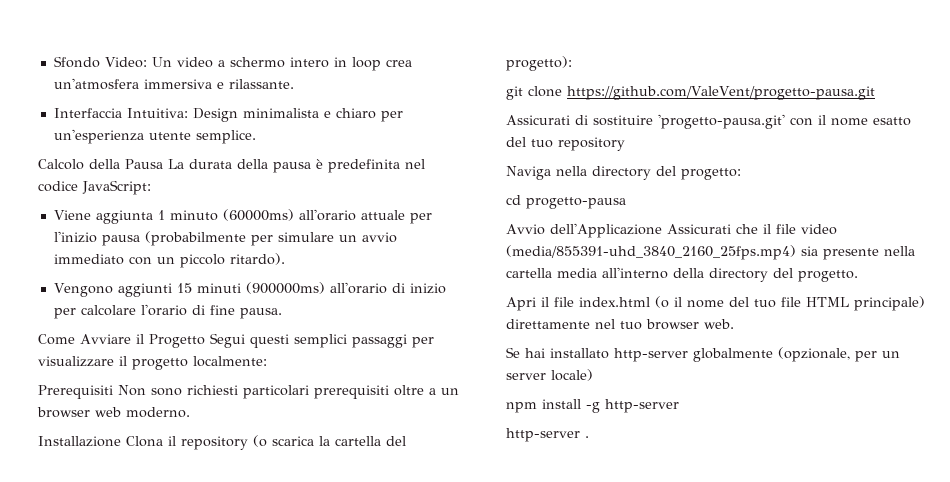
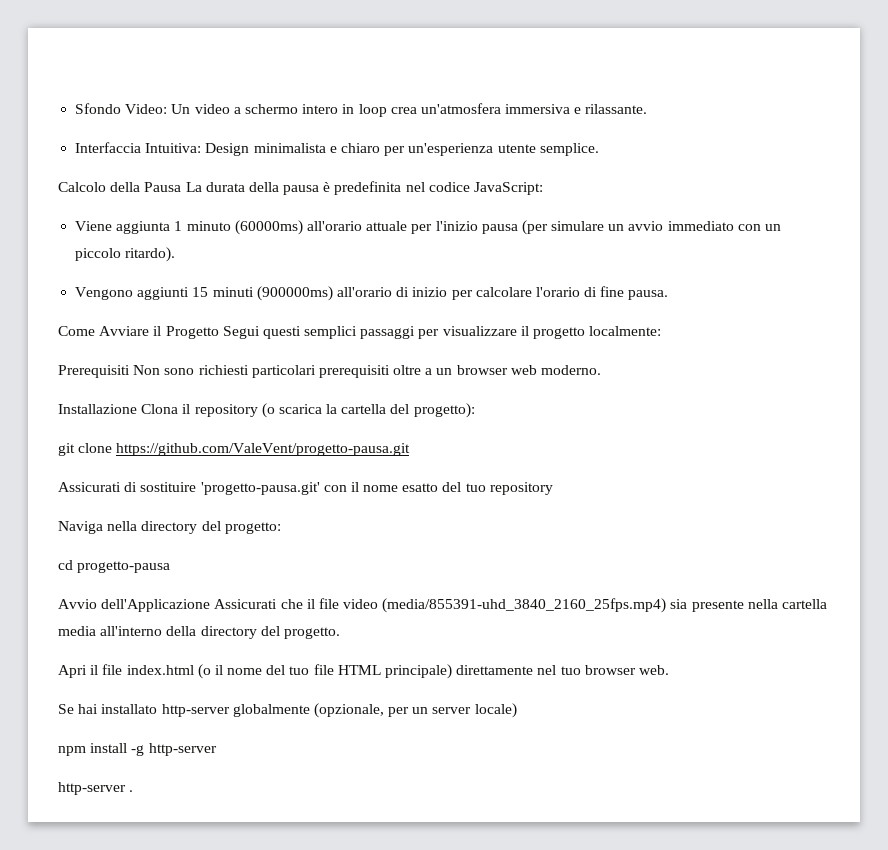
- Viene aggiunta 1 minuto (60000ms) all'orario attuale per l'inizio pausa (probabilmente per simulare un avvio immediato con un piccolo ritardo).
+ Viene aggiunta 1 minuto (60000ms) all'orario attuale per l'inizio pausa (per simulare un avvio immediato con un piccolo ritardo).

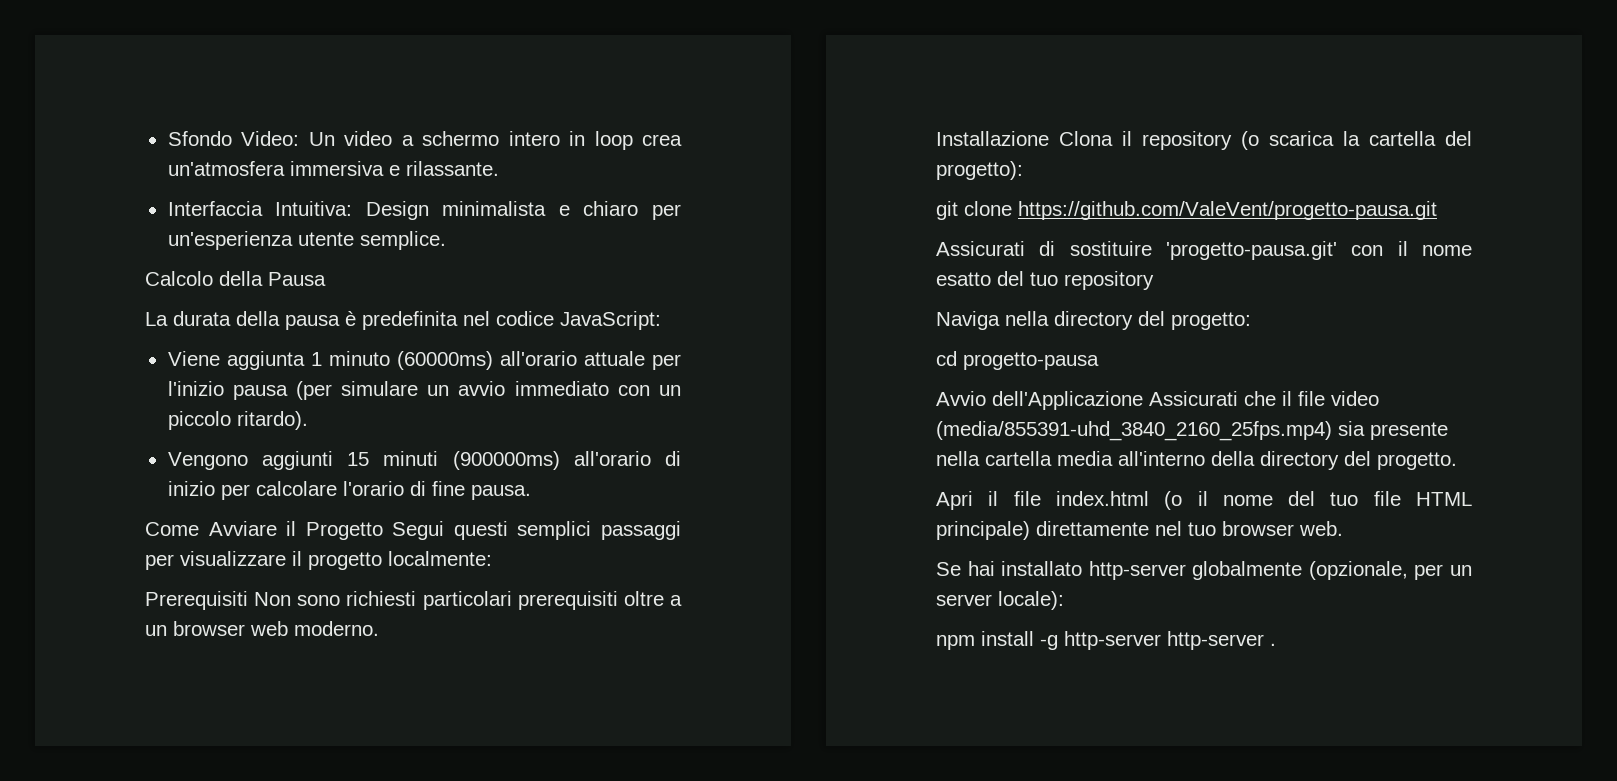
- Calcolo della Pausa La durata della pausa è predefinita nel codice JavaScript:
+ Calcolo della Pausa
+ La durata della pausa è predefinita nel codice JavaScript:
- Se hai installato http-server globalmente (opzionale, per un server locale)
+ Se hai installato http-server globalmente (opzionale, per un server locale):
- npm install -g http-server
- http-server .
+ npm install -g http-server http-server .

